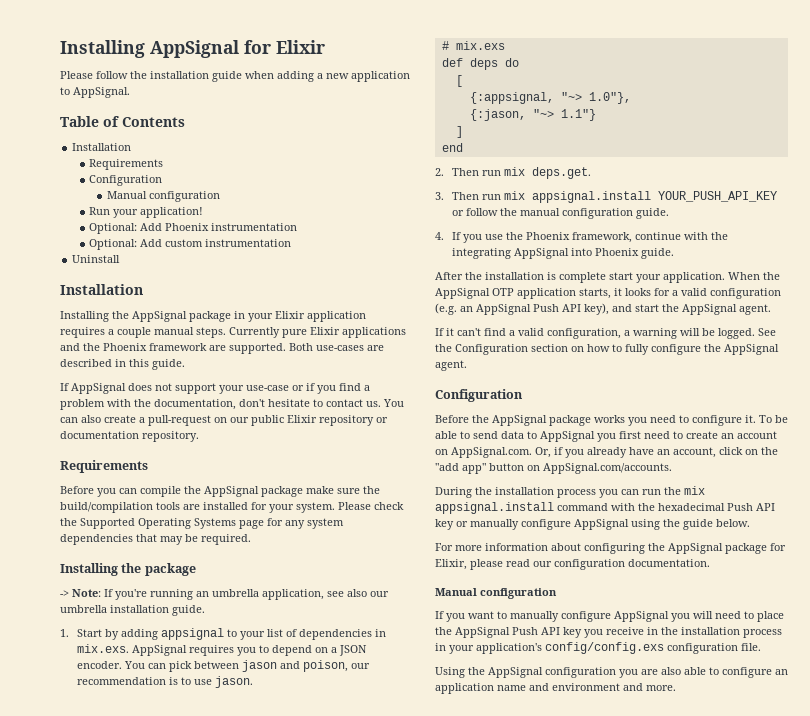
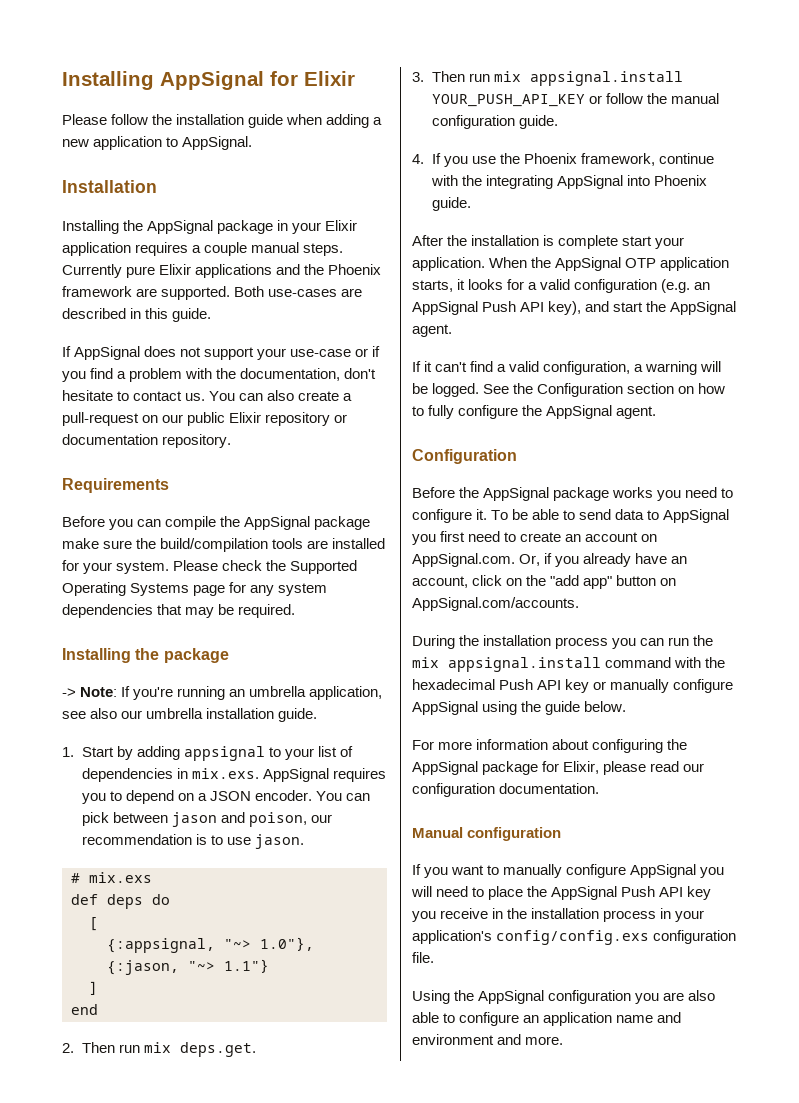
- Table of Contents
- Installation
- Requirements
- Configuration
- Manual configuration
- Run your application!
- Optional: Add Phoenix instrumentation
- Optional: Add custom instrumentation
- Uninstall

